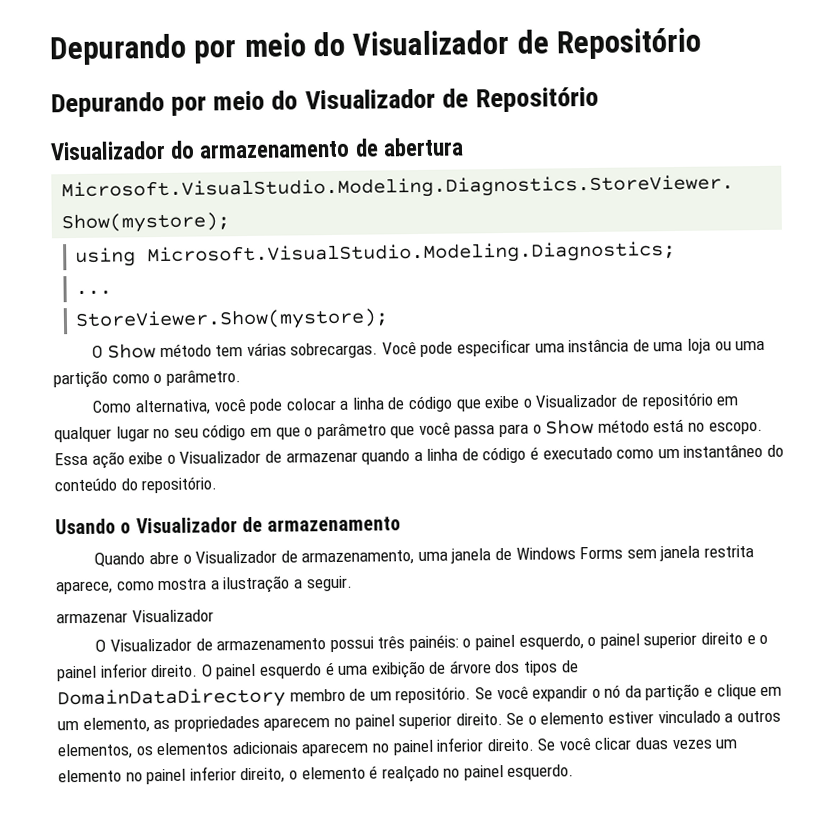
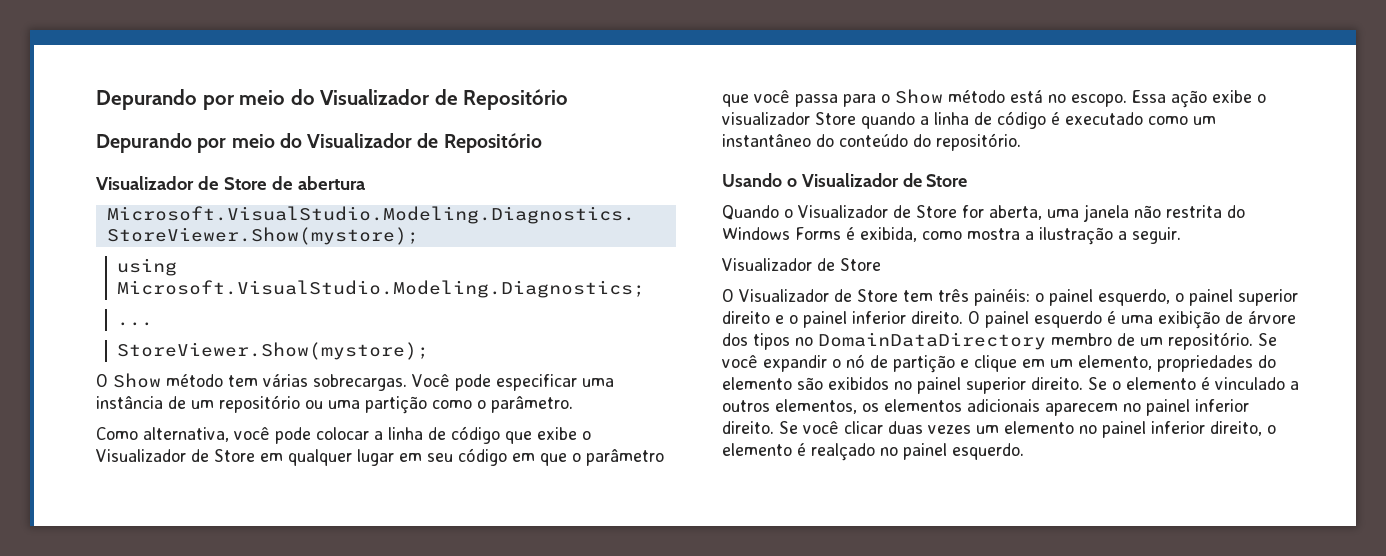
- Visualizador do armazenamento de abertura
+ Visualizador de Store de abertura
- Você pode especificar uma instância de uma loja ou uma partição como o parâmetro.
+ Você pode especificar uma instância de um repositório ou uma partição como o parâmetro.
- Como alternativa, você pode colocar a linha de código que exibe o Visualizador de repositório em qualquer lugar no seu código em que o parâmetro que você passa para o Show método está no escopo.
+ Como alternativa, você pode colocar a linha de código que exibe o Visualizador de Store em qualquer lugar em seu código em que o parâmetro que você passa para o Show método está no escopo.
- Essa ação exibe o Visualizador de armazenar quando a linha de código é executado como um instantâneo do conteúdo do repositório.
+ Essa ação exibe o visualizador Store quando a linha de código é executado como um instantâneo do conteúdo do repositório.
- Usando o Visualizador de armazenamento
+ Usando o Visualizador de Store
- Quando abre o Visualizador de armazenamento, uma janela de Windows Forms sem janela restrita aparece, como mostra a ilustração a seguir.
- armazenar Visualizador
+ Quando o Visualizador de Store for aberta, uma janela não restrita do Windows Forms é exibida, como mostra a ilustração a seguir.
+ Visualizador de Store
- O Visualizador de armazenamento possui três painéis: o painel esquerdo, o painel superior direito e o painel inferior direito.
+ O Visualizador de Store tem três painéis: o painel esquerdo, o painel superior direito e o painel inferior direito.
- O painel esquerdo é uma exibição de árvore dos tipos de DomainDataDirectory membro de um repositório.
+ O painel esquerdo é uma exibição de árvore dos tipos no DomainDataDirectory membro de um repositório.
- Se você expandir o nó da partição e clique em um elemento, as propriedades aparecem no painel superior direito.
+ Se você expandir o nó de partição e clique em um elemento, propriedades do elemento são exibidos no painel superior direito.
- Se o elemento estiver vinculado a outros elementos, os elementos adicionais aparecem no painel inferior direito.
+ Se o elemento é vinculado a outros elementos, os elementos adicionais aparecem no painel inferior direito.

